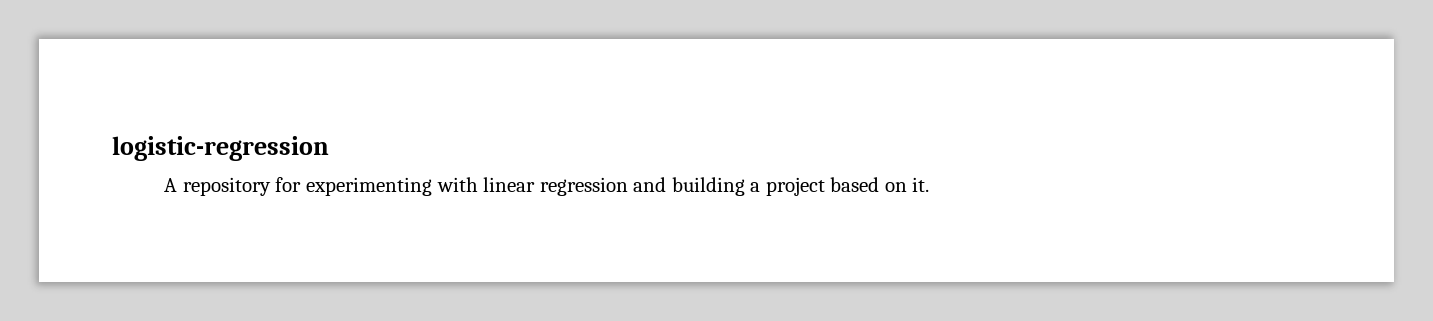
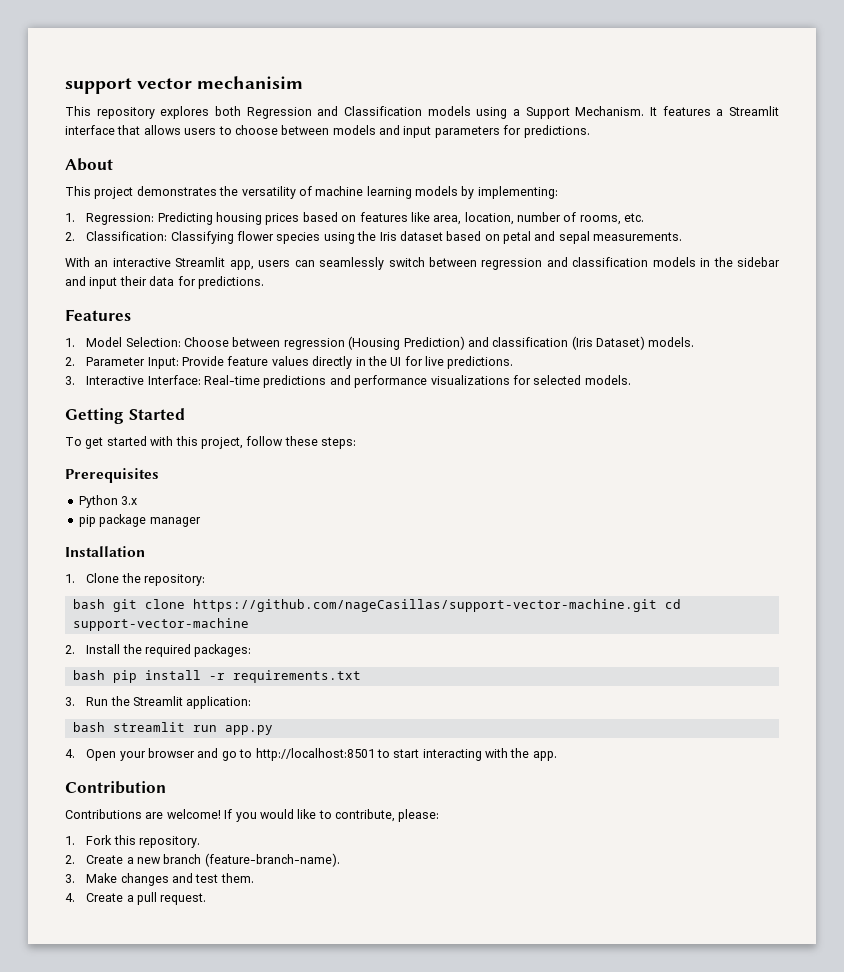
- logistic-regression
- A repository for experimenting with linear regression and building a project based on it.
+ support vector mechanisim
+ This repository explores both Regression and Classification models using a Support Mechanism. It features a Streamlit interface that allows users to choose between models and input parameters for predictions.
+ About
+ This project demonstrates the versatility of machine learning models by implementing:
+ 1. Regression: Predicting housing prices based on features like area, location, number of rooms, etc.
+ 2. Classification: Classifying flower species using the Iris dataset based on petal and sepal measurements.
+ With an interactive Streamlit app, users can seamlessly switch between regression and classification models in the sidebar and input their data for predictions.
+ Features
+ 1. Model Selection: Choose between regression (Housing Prediction) and classification (Iris Dataset) models.
+ 2. Parameter Input: Provide feature values directly in the UI for live predictions.
+ 3. Interactive Interface: Real-time predictions and performance visualizations for selected models.
+ Getting Started
+ To get started with this project, follow these steps:
+ Prerequisites
+ Python 3.x
+ pip package manager
+ Installation
+ 1. Clone the repository:
+ bash git clone https://github.com/nageCasillas/support-vector-machine.git cd support-vector-machine
+ 2. Install the required packages:
+ bash pip install -r requirements.txt
+ 3. Run the Streamlit application:
+ bash streamlit run app.py
+ 4. Open your browser and go to http://localhost:8501 to start interacting with the app.
+ Contribution
+ Contributions are welcome! If you would like to contribute, please:
+ 1. Fork this repository.
+ 2. Create a new branch (feature-branch-name).
+ 3. Make changes and test them.
+ 4. Create a pull request.

